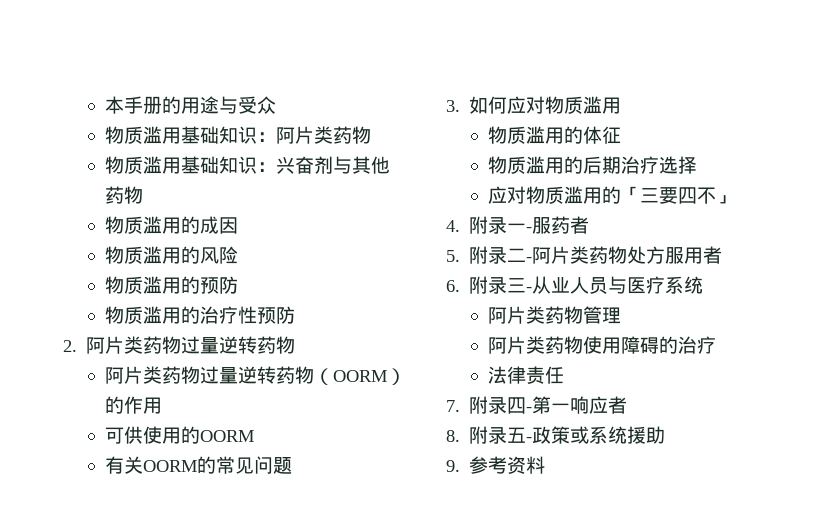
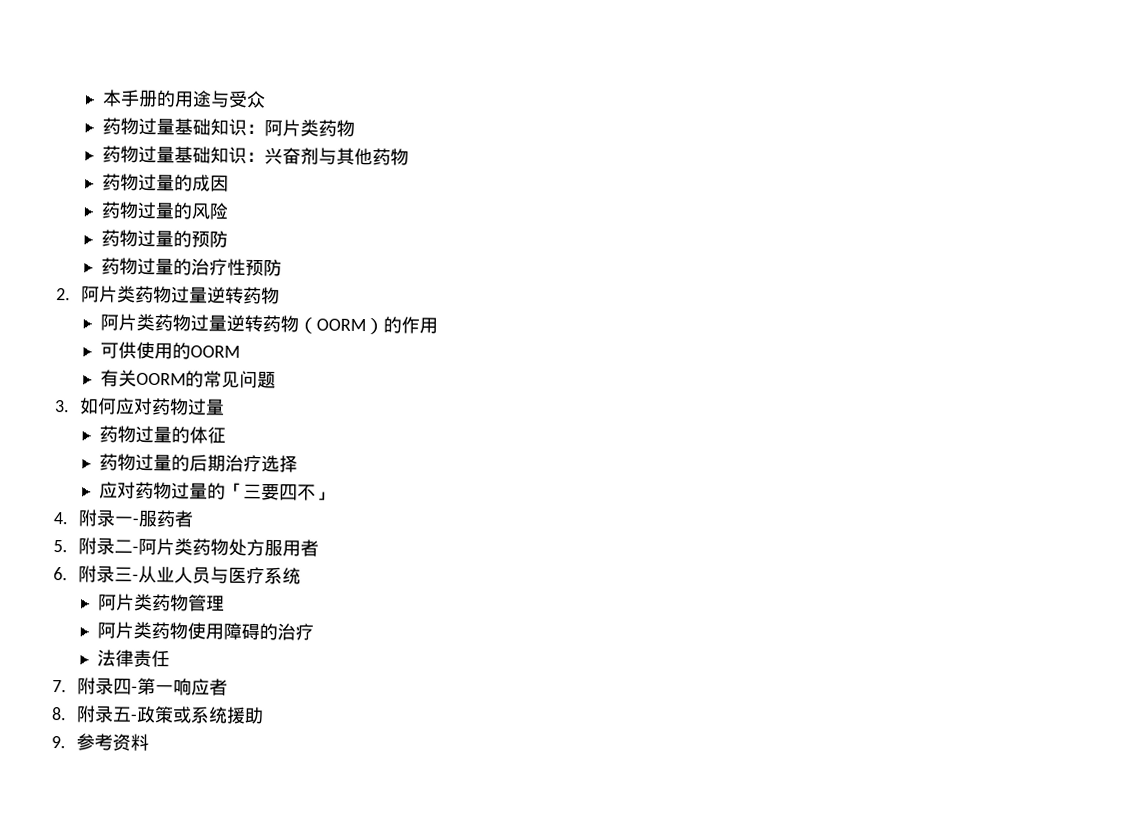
- 物质滥用基础知识：阿片类药物
+ 药物过量基础知识：阿片类药物
- 物质滥用基础知识：兴奋剂与其他药物
+ 药物过量基础知识：兴奋剂与其他药物
- 物质滥用的成因
+ 药物过量的成因
- 物质滥用的风险
+ 药物过量的风险
- 物质滥用的预防
+ 药物过量的预防
- 物质滥用的治疗性预防
+ 药物过量的治疗性预防
- 3.如何应对物质滥用
- 物质滥用的体征
+ 3.如何应对药物过量
+ 药物过量的体征
- 物质滥用的后期治疗选择
+ 药物过量的后期治疗选择
- 应对物质滥用的「三要四不」
+ 应对药物过量的「三要四不」

